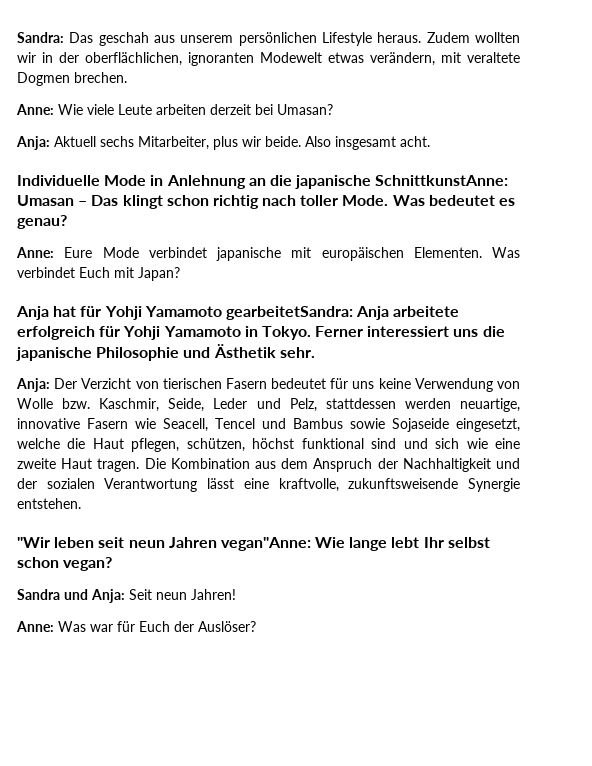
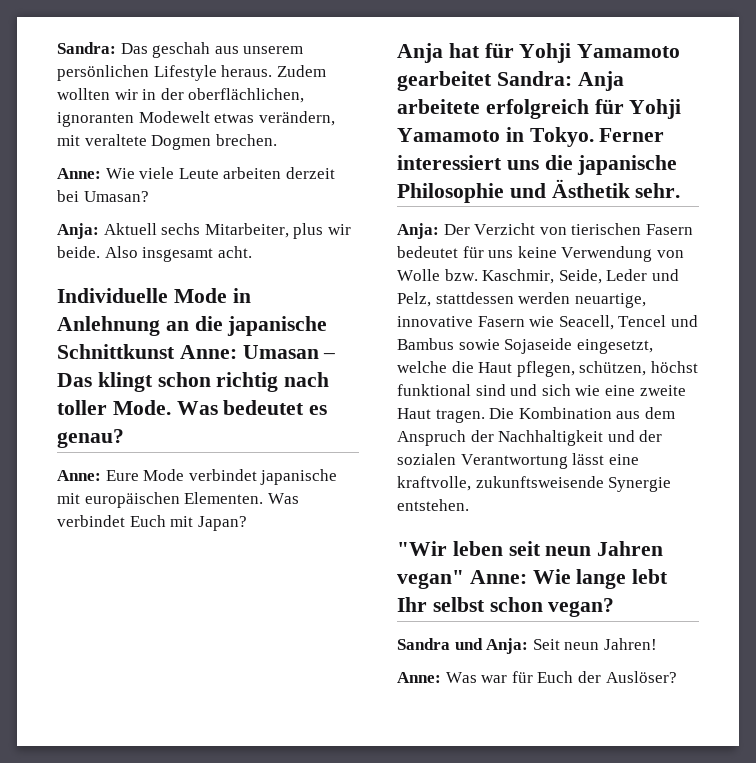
- Individuelle Mode in Anlehnung an die japanische SchnittkunstAnne: Umasan – Das klingt schon richtig nach toller Mode.
+ Individuelle Mode in Anlehnung an die japanische Schnittkunst Anne: Umasan – Das klingt schon richtig nach toller Mode.
- Anja hat für Yohji Yamamoto gearbeitetSandra: Anja arbeitete erfolgreich für Yohji Yamamoto in Tokyo.
+ Anja hat für Yohji Yamamoto gearbeitet Sandra: Anja arbeitete erfolgreich für Yohji Yamamoto in Tokyo.
- "Wir leben seit neun Jahren vegan"Anne: Wie lange lebt Ihr selbst schon vegan?
+ "Wir leben seit neun Jahren vegan" Anne: Wie lange lebt Ihr selbst schon vegan?

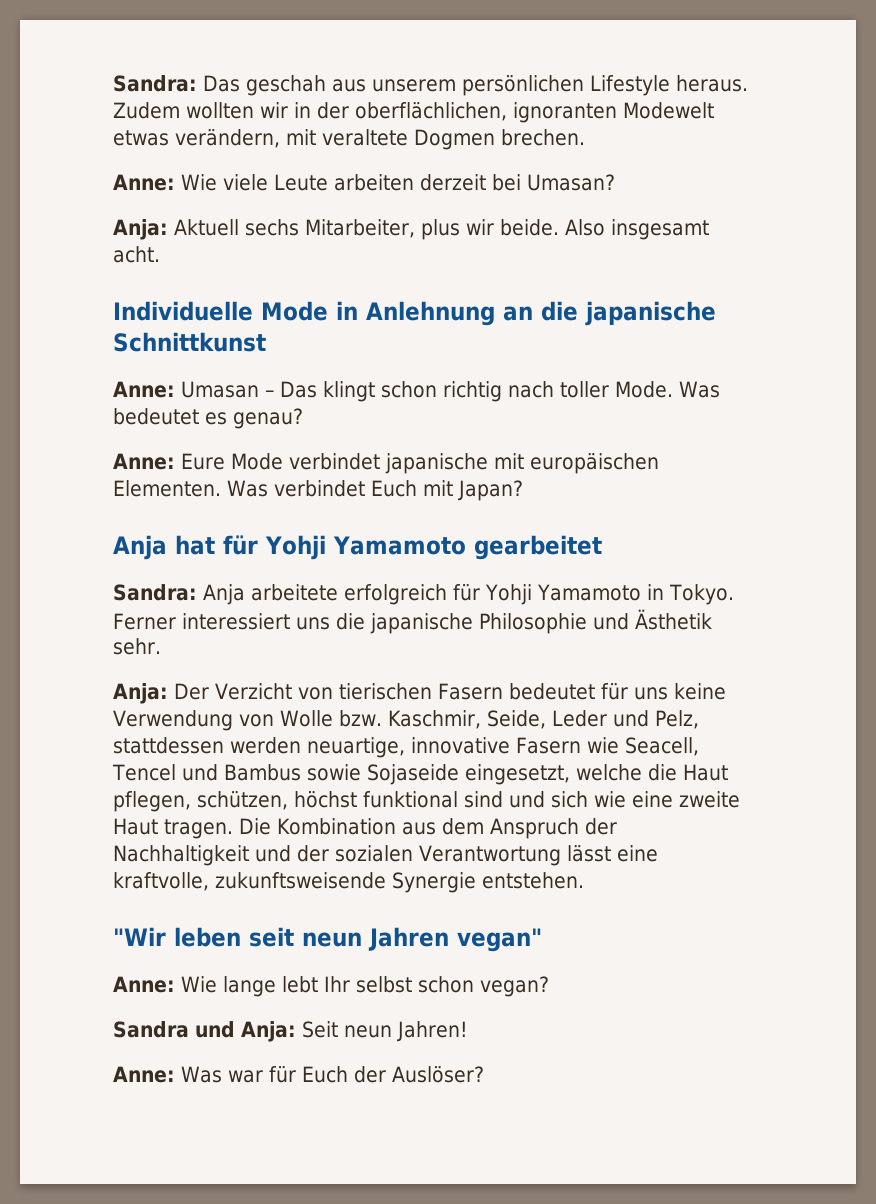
- Individuelle Mode in Anlehnung an die japanische Schnittkunst Anne: Umasan – Das klingt schon richtig nach toller Mode.
+ Individuelle Mode in Anlehnung an die japanische Schnittkunst
+ Anne: Umasan – Das klingt schon richtig nach toller Mode.
- Anja hat für Yohji Yamamoto gearbeitet Sandra: Anja arbeitete erfolgreich für Yohji Yamamoto in Tokyo.
+ Anja hat für Yohji Yamamoto gearbeitet
+ Sandra: Anja arbeitete erfolgreich für Yohji Yamamoto in Tokyo.
- "Wir leben seit neun Jahren vegan" Anne: Wie lange lebt Ihr selbst schon vegan?
+ "Wir leben seit neun Jahren vegan"
+ Anne: Wie lange lebt Ihr selbst schon vegan?

